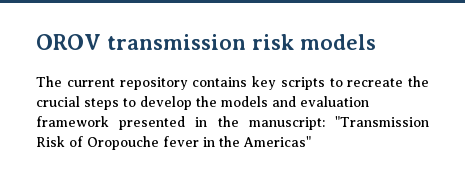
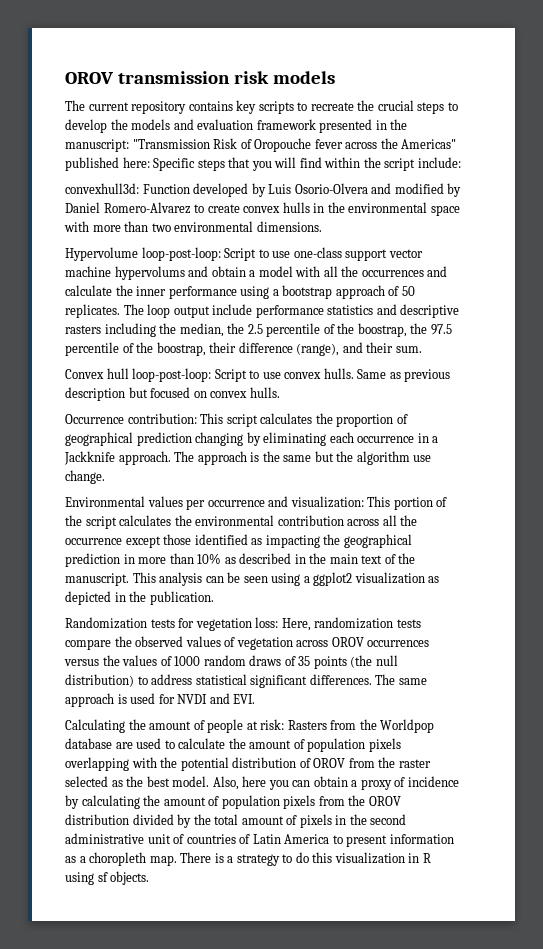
- The current repository contains key scripts to recreate the crucial steps to develop the models and evaluation framework presented in the manuscript: "Transmission Risk of Oropouche fever in the Americas"
+ The current repository contains key scripts to recreate the crucial steps to develop the models and evaluation framework presented in the manuscript: "Transmission Risk of Oropouche fever across the Americas" published here: Specific steps that you will find within the script include:
+ convexhull3d: Function developed by Luis Osorio-Olvera and modified by Daniel Romero-Alvarez to create convex hulls in the environmental space with more than two environmental dimensions.
+ Hypervolume loop-post-loop: Script to use one-class support vector machine hypervolums and obtain a model with all the occurrences and calculate the inner performance using a bootstrap approach of 50 replicates. The loop output include performance statistics and descriptive rasters including the median, the 2.5 percentile of the boostrap, the 97.5 percentile of the boostrap, their difference (range), and their sum.
+ Convex hull loop-post-loop: Script to use convex hulls. Same as previous description but focused on convex hulls.
+ Occurrence contribution: This script calculates the proportion of geographical prediction changing by eliminating each occurrence in a Jackknife approach. The approach is the same but the algorithm use change.
+ Environmental values per occurrence and visualization: This portion of the script calculates the environmental contribution across all the occurrence except those identified as impacting the geographical prediction in more than 10% as described in the main text of the manuscript. This analysis can be seen using a ggplot2 visualization as depicted in the publication.
+ Randomization tests for vegetation loss: Here, randomization tests compare the observed values of vegetation across OROV occurrences versus the values of 1000 random draws of 35 points (the null distribution) to address statistical significant differences. The same approach is used for NVDI and EVI.
+ Calculating the amount of people at risk: Rasters from the Worldpop database are used to calculate the amount of population pixels overlapping with the potential distribution of OROV from the raster selected as the best model. Also, here you can obtain a proxy of incidence by calculating the amount of population pixels from the OROV distribution divided by the total amount of pixels in the second administrative unit of countries of Latin America to present information as a choropleth map. There is a strategy to do this visualization in R using sf objects.

